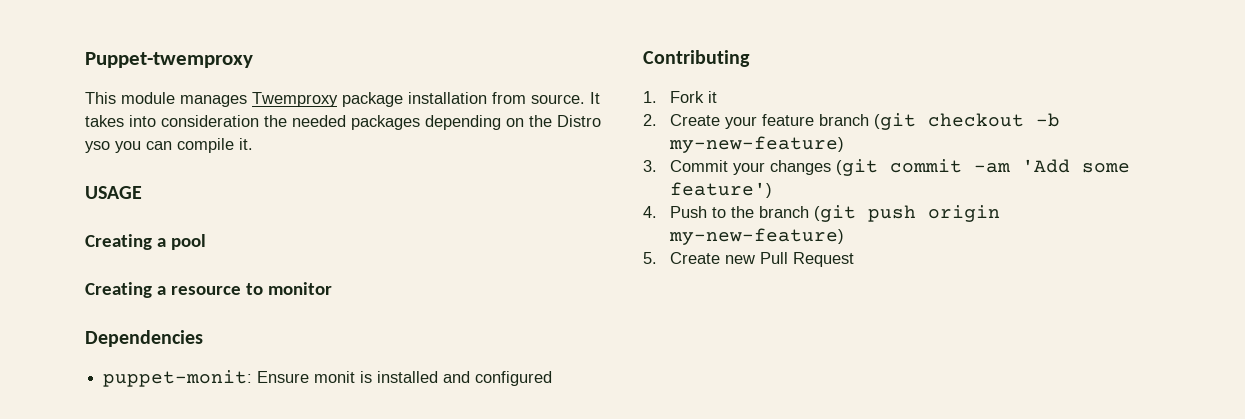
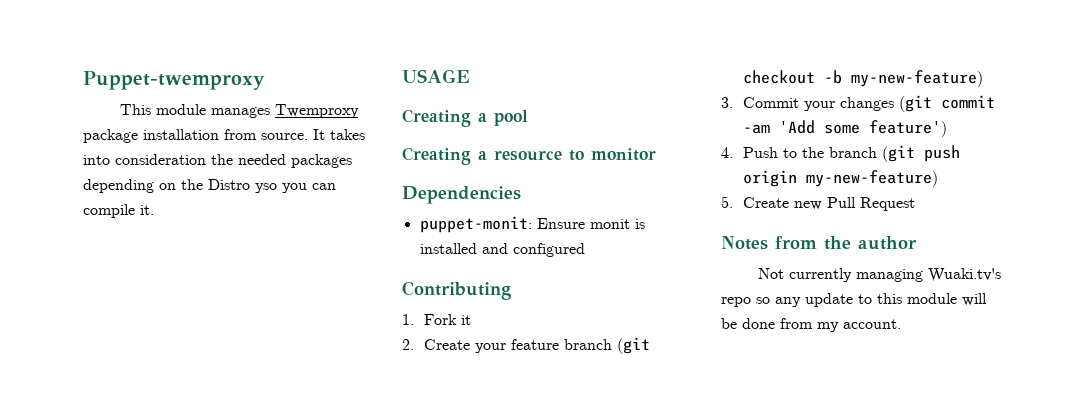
+ Notes from the author
+ Not currently managing Wuaki.tv's repo so any update to this module will be done from my account.

